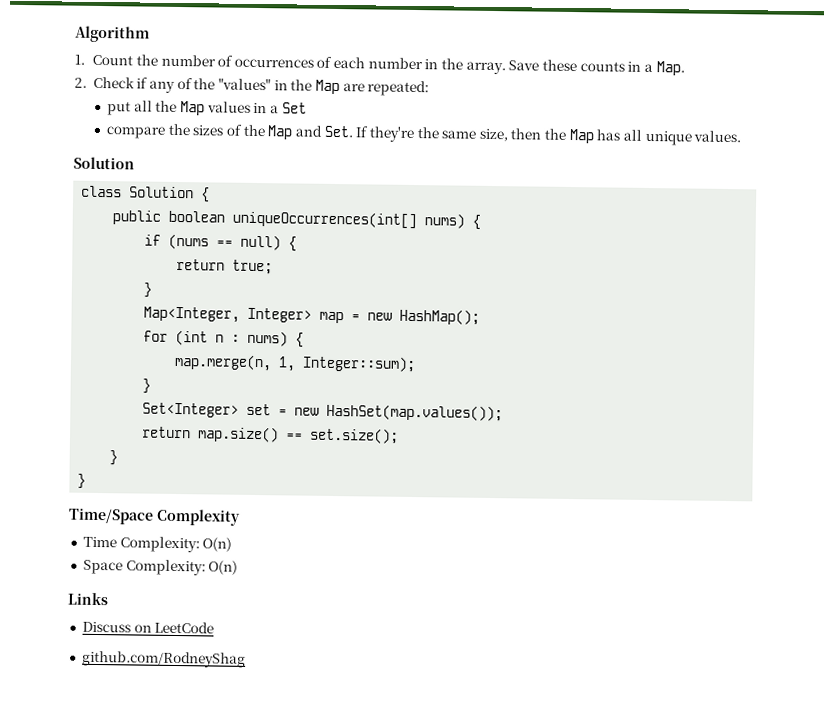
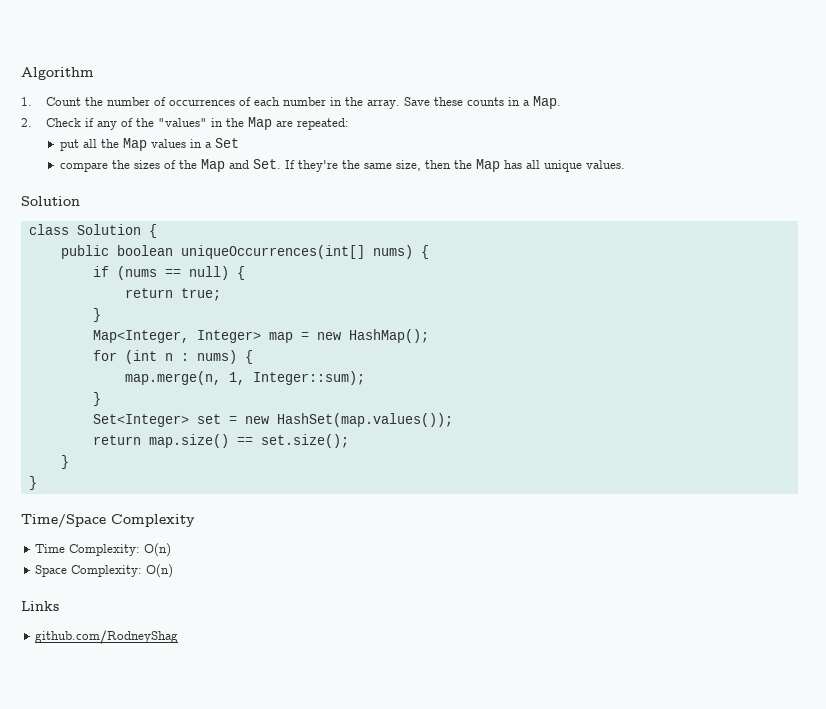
- Discuss on LeetCode

